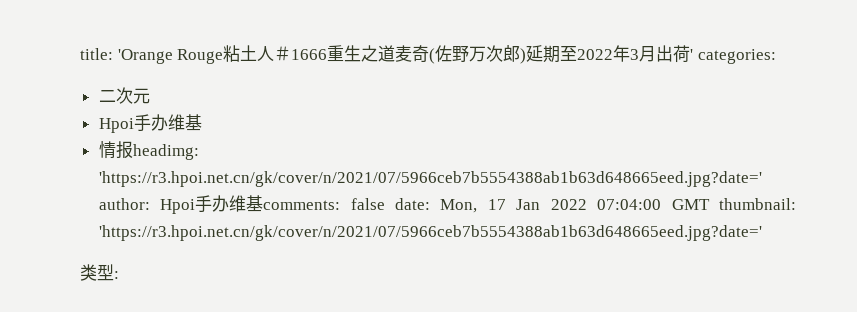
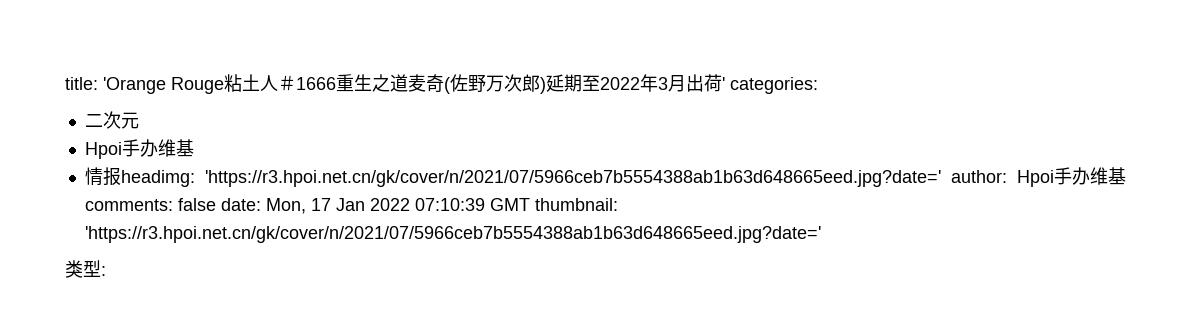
- 情报headimg: 'https://r3.hpoi.net.cn/gk/cover/n/2021/07/5966ceb7b5554388ab1b63d648665eed.jpg?date=' author: Hpoi手办维基comments: false date: Mon, 17 Jan 2022 07:04:00 GMT thumbnail: 'https://r3.hpoi.net.cn/gk/cover/n/2021/07/5966ceb7b5554388ab1b63d648665eed.jpg?date='
+ 情报headimg: 'https://r3.hpoi.net.cn/gk/cover/n/2021/07/5966ceb7b5554388ab1b63d648665eed.jpg?date=' author: Hpoi手办维基comments: false date: Mon, 17 Jan 2022 07:10:39 GMT thumbnail: 'https://r3.hpoi.net.cn/gk/cover/n/2021/07/5966ceb7b5554388ab1b63d648665eed.jpg?date='

